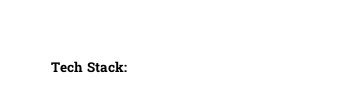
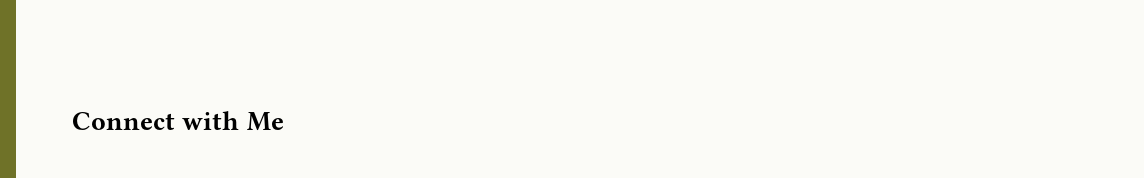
- Tech Stack:
+ Connect with Me

